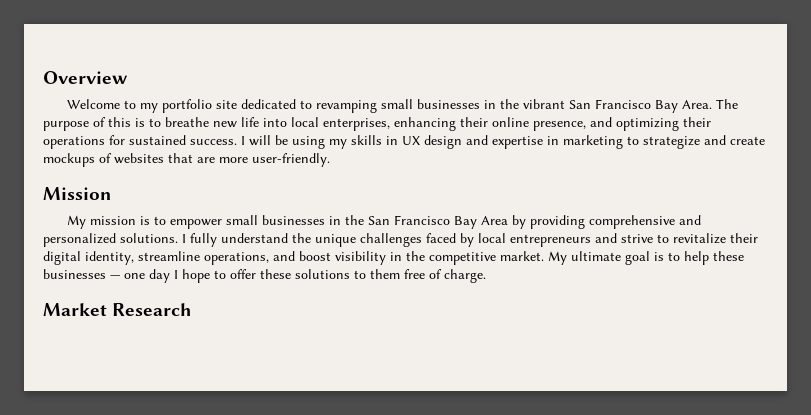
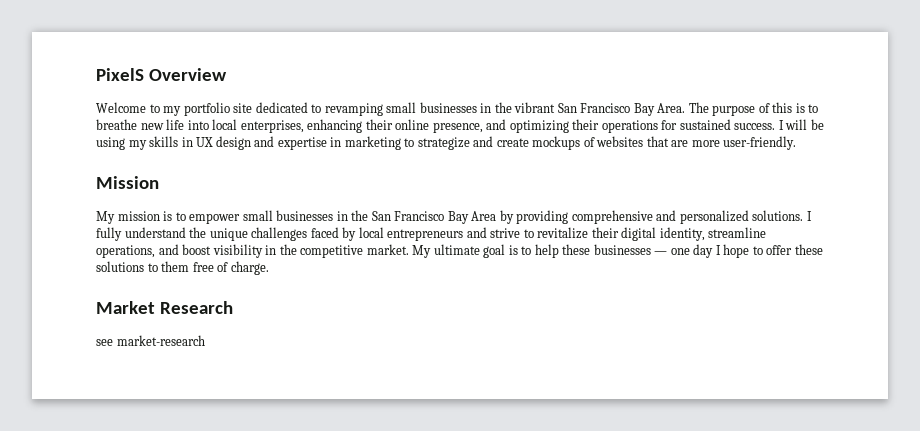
- Overview
+ PixelS Overview
+ see market-research

